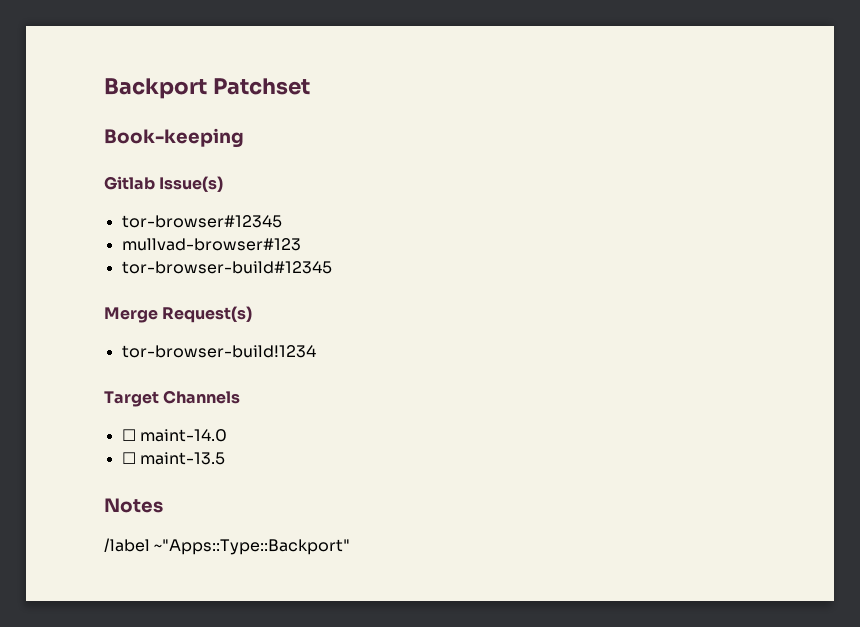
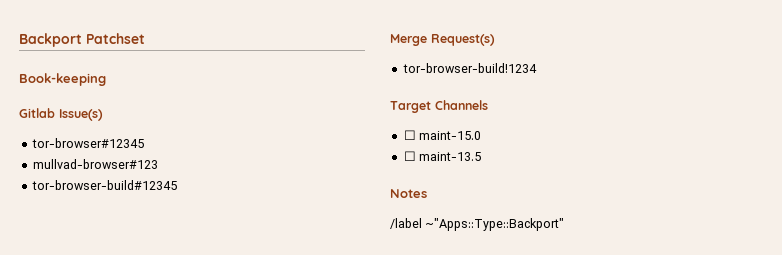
- ☐ maint-14.0
+ ☐ maint-15.0

